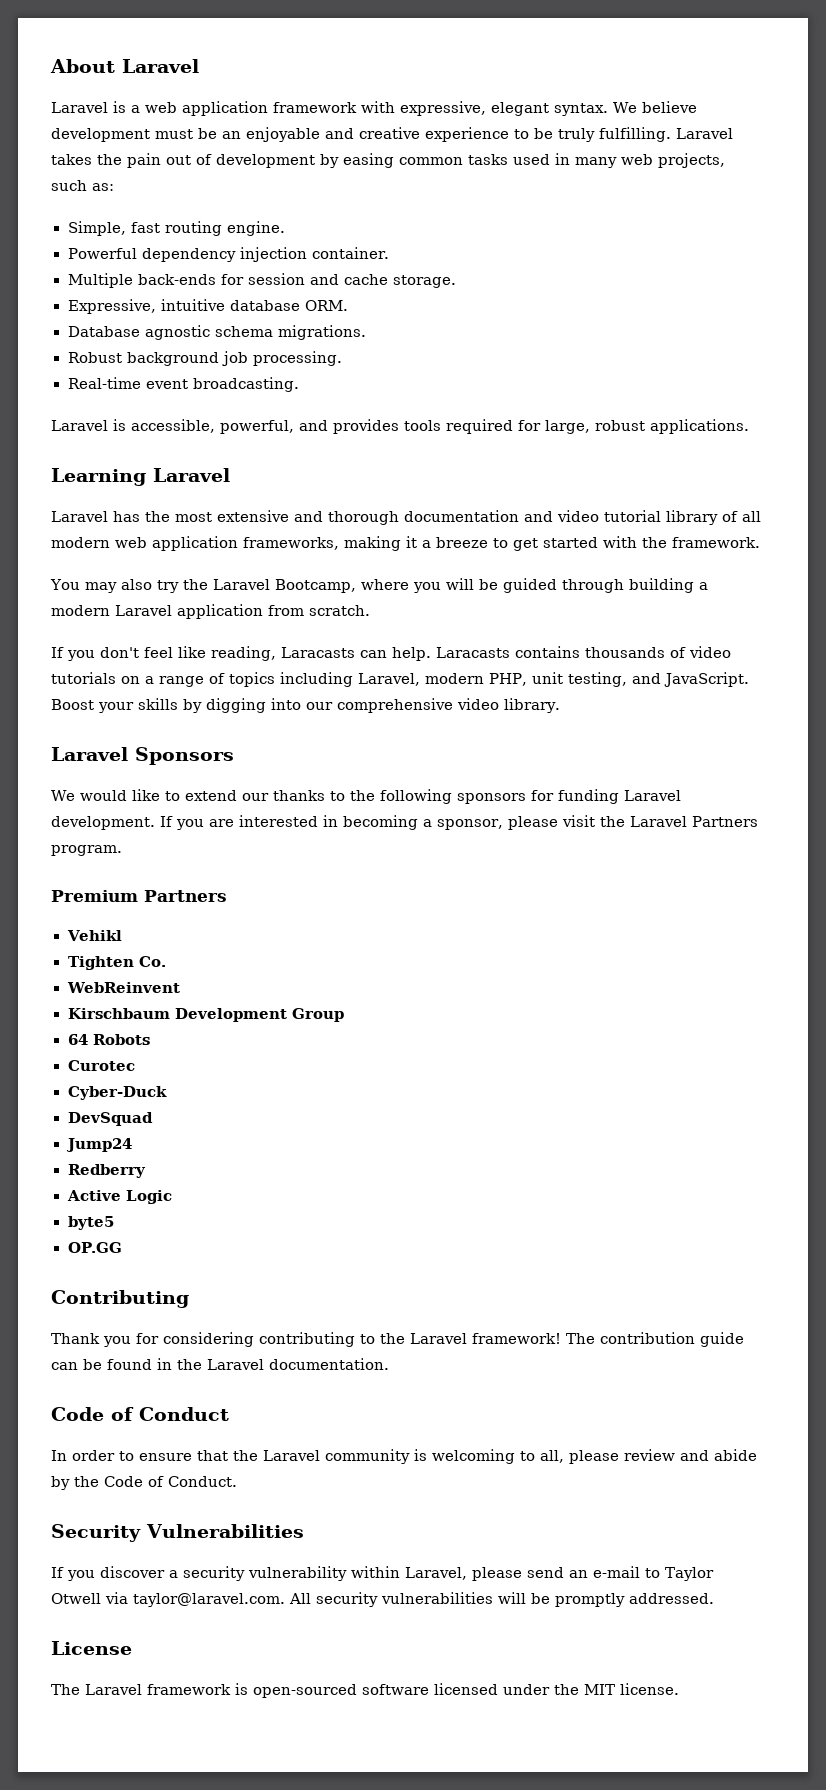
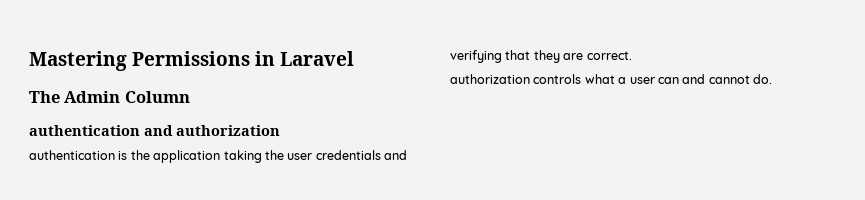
- About Laravel
- Laravel is a web application framework with expressive, elegant syntax. We believe development must be an enjoyable and creative experience to be truly fulfilling. Laravel takes the pain out of development by easing common tasks used in many web projects, such as:
- Simple, fast routing engine.
- Powerful dependency injection container.
- Multiple back-ends for session and cache storage.
- Expressive, intuitive database ORM.
- Database agnostic schema migrations.
- Robust background job processing.
- Real-time event broadcasting.
- Laravel is accessible, powerful, and provides tools required for large, robust applications.
- Learning Laravel
- Laravel has the most extensive and thorough documentation and video tutorial library of all modern web application frameworks, making it a breeze to get started with the framework.
- You may also try the Laravel Bootcamp, where you will be guided through building a modern Laravel application from scratch.
- If you don't feel like reading, Laracasts can help. Laracasts contains thousands of video tutorials on a range of topics including Laravel, modern PHP, unit testing, and JavaScript. Boost your skills by digging into our comprehensive video library.
- Laravel Sponsors
- We would like to extend our thanks to the following sponsors for funding Laravel development. If you are interested in becoming a sponsor, please visit the Laravel Partners program.
- Premium Partners
- Vehikl
- Tighten Co.
- WebReinvent
- Kirschbaum Development Group
- 64 Robots
- Curotec
- Cyber-Duck
- DevSquad
- Jump24
- Redberry
- Active Logic
- byte5
- OP.GG
- Contributing
- Thank you for considering contributing to the Laravel framework! The contribution guide can be found in the Laravel documentation.
- Code of Conduct
- In order to ensure that the Laravel community is welcoming to all, please review and abide by the Code of Conduct.
- Security Vulnerabilities
- If you discover a security vulnerability within Laravel, please send an e-mail to Taylor Otwell via taylor@laravel.com. All security vulnerabilities will be promptly addressed.
- License
- The Laravel framework is open-sourced software licensed under the MIT license.
+ Mastering Permissions in Laravel
+ The Admin Column
+ authentication and authorization
+ authentication is the application taking the user credentials and verifying that they are correct.
+ authorization controls what a user can and cannot do.

